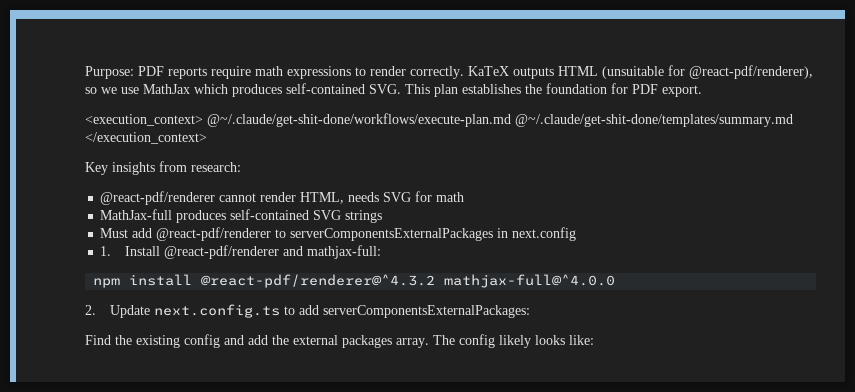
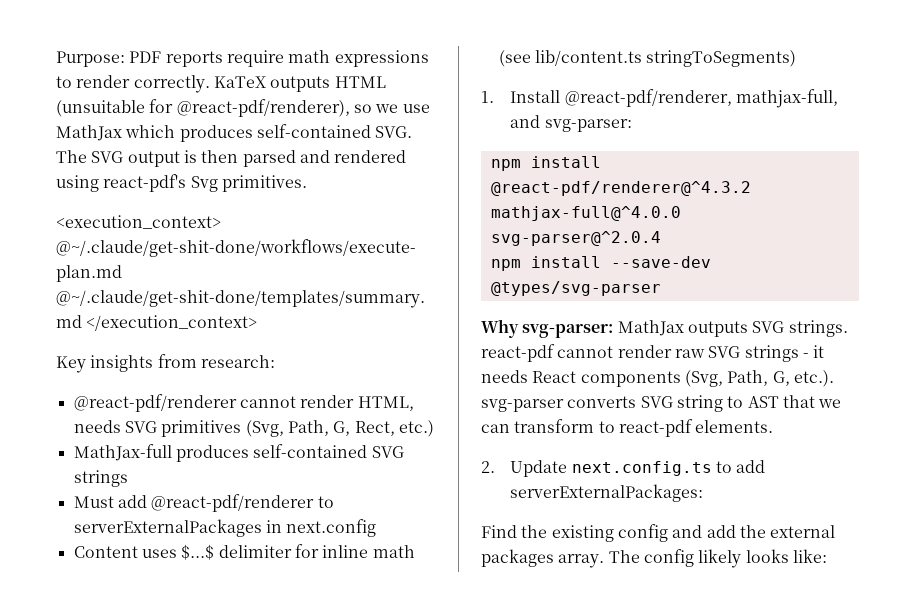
- KaTeX outputs HTML (unsuitable for @react-pdf/renderer), so we use MathJax which produces self-contained SVG. This plan establishes the foundation for PDF export.
+ KaTeX outputs HTML (unsuitable for @react-pdf/renderer), so we use MathJax which produces self-contained SVG. The SVG output is then parsed and rendered using react-pdf's Svg primitives.
- @react-pdf/renderer cannot render HTML, needs SVG for math
+ @react-pdf/renderer cannot render HTML, needs SVG primitives (Svg, Path, G, Rect, etc.)
- Must add @react-pdf/renderer to serverComponentsExternalPackages in next.config
+ Must add @react-pdf/renderer to serverExternalPackages in next.config
- 1. Install @react-pdf/renderer and mathjax-full:
- npm install @react-pdf/renderer@^4.3.2 mathjax-full@^4.0.0
+ Content uses $...$ delimiter for inline math (see lib/content.ts stringToSegments)
+ 1. Install @react-pdf/renderer, mathjax-full, and svg-parser:
+ npm install @react-pdf/renderer@^4.3.2 mathjax-full@^4.0.0 svg-parser@^2.0.4
+ npm install --save-dev @types/svg-parser
+ Why svg-parser: MathJax outputs SVG strings. react-pdf cannot render raw SVG strings - it needs React components (Svg, Path, G, etc.). svg-parser converts SVG string to AST that we can transform to react-pdf elements.
- 2. Update next.config.ts to add serverComponentsExternalPackages:
+ 2. Update next.config.ts to add serverExternalPackages:

